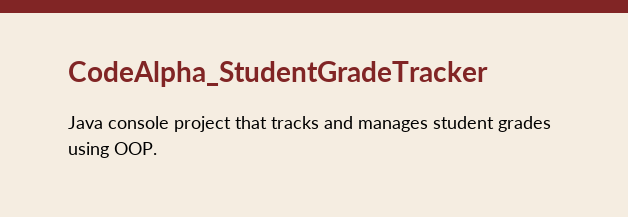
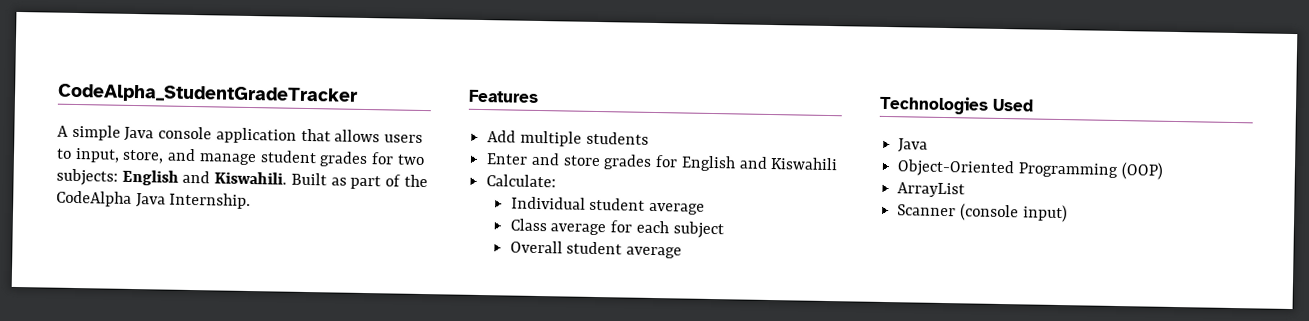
- Java console project that tracks and manages student grades using OOP.
+ A simple Java console application that allows users to input, store, and manage student grades for two subjects: English and Kiswahili. Built as part of the CodeAlpha Java Internship.
+ Features
+ Add multiple students
+ Enter and store grades for English and Kiswahili
+ Calculate:
+ Individual student average
+ Class average for each subject
+ Overall student average
+ Technologies Used
+ Java
+ Object-Oriented Programming (OOP)
+ ArrayList
+ Scanner (console input)

